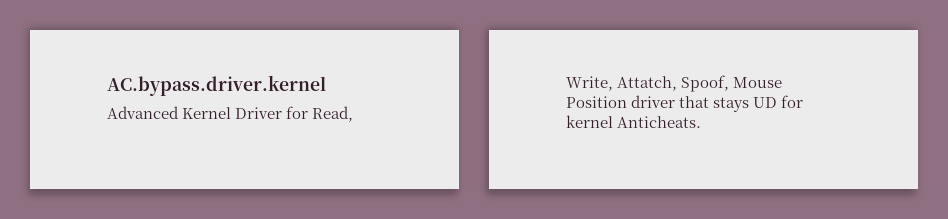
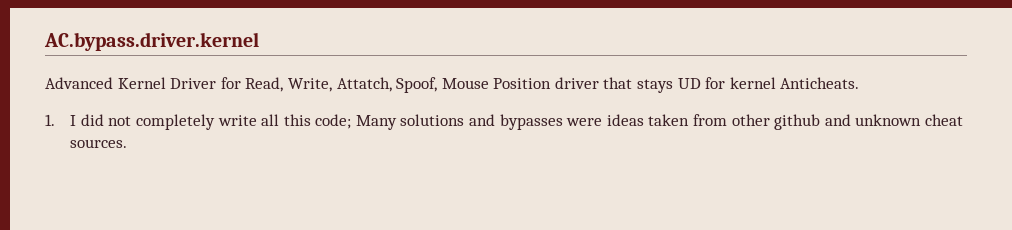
+ 1. I did not completely write all this code; Many solutions and bypasses were ideas taken from other github and unknown cheat sources.

